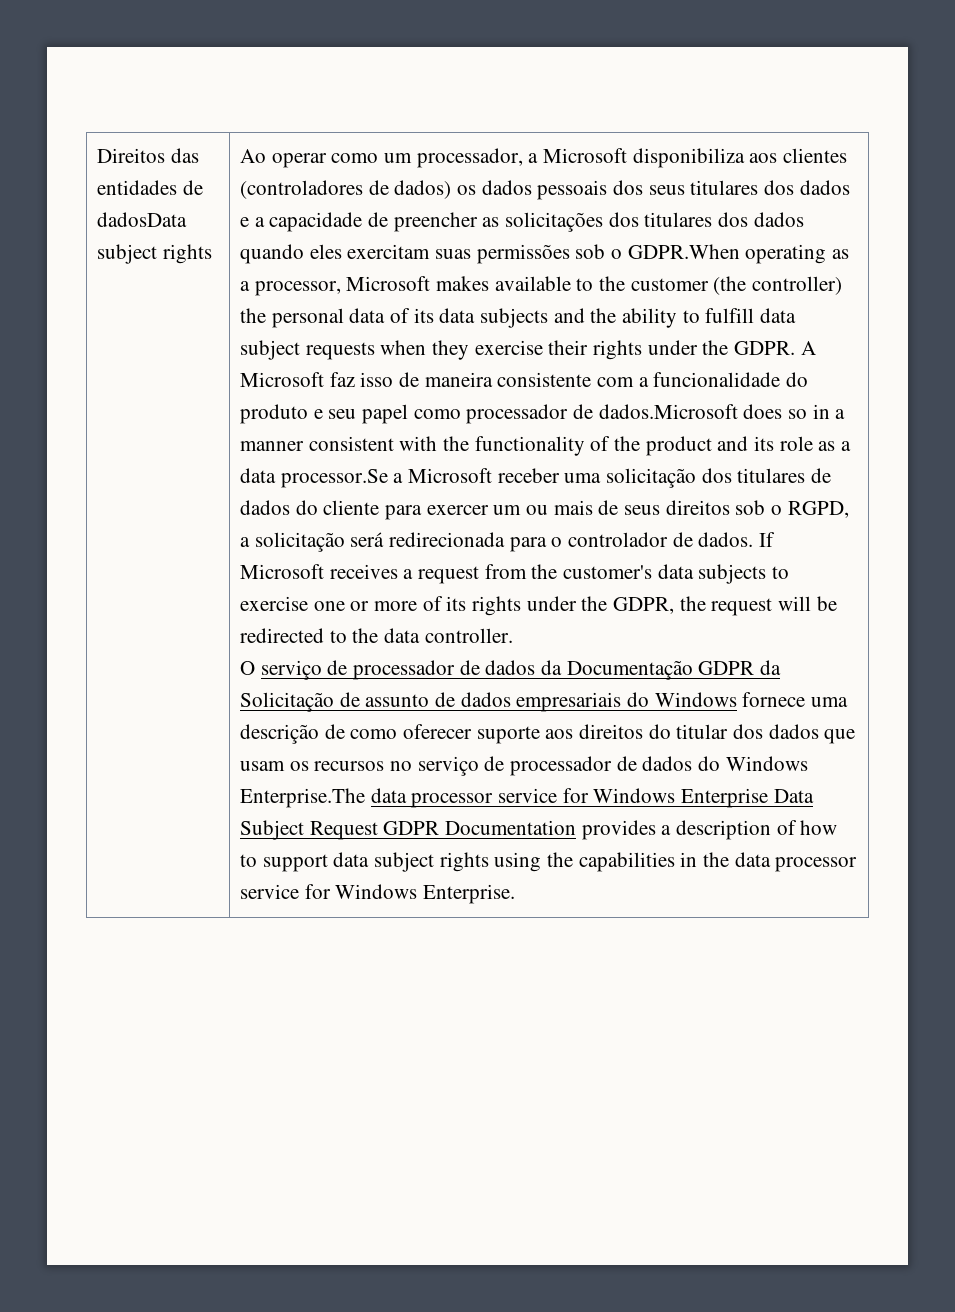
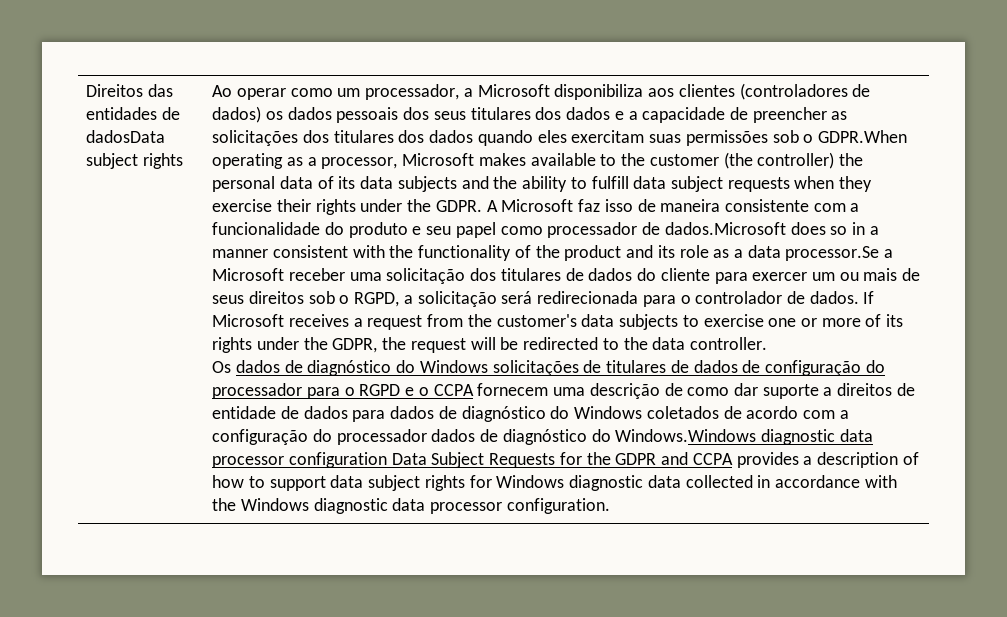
- O serviço de processador de dados da Documentação GDPR da Solicitação de assunto de dados empresariais do Windows fornece uma descrição de como oferecer suporte aos direitos do titular dos dados que usam os recursos no serviço de processador de dados do Windows Enterprise.The data processor service for Windows Enterprise Data Subject Request GDPR Documentation provides a description of how to support data subject rights using the capabilities in the data processor service for Windows Enterprise.
+ Os dados de diagnóstico do Windows solicitações de titulares de dados de configuração do processador para o RGPD e o CCPA fornecem uma descrição de como dar suporte a direitos de entidade de dados para dados de diagnóstico do Windows coletados de acordo com a configuração do processador dados de diagnóstico do Windows.Windows diagnostic data processor configuration Data Subject Requests for the GDPR and CCPA provides a description of how to support data subject rights for Windows diagnostic data collected in accordance with the Windows diagnostic data processor configuration.

